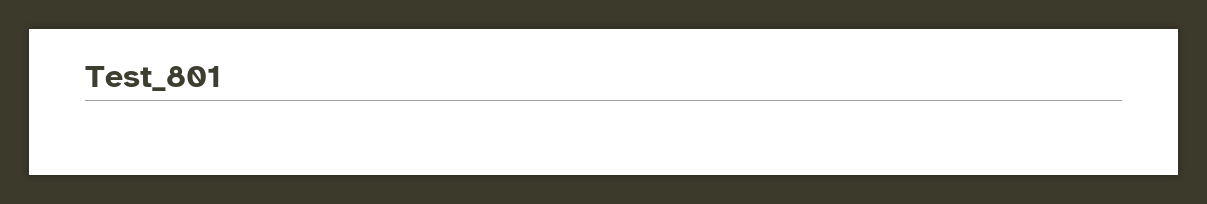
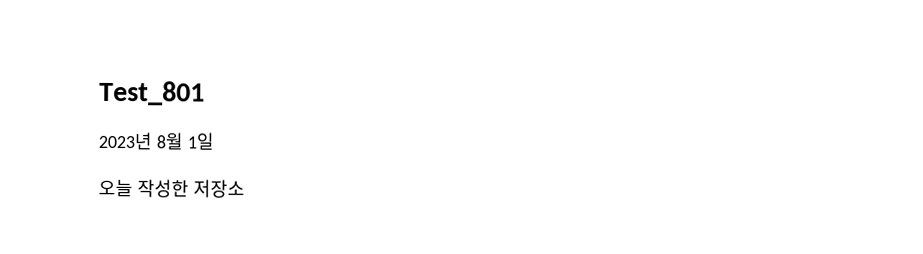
+ 2023년 8월 1일
+ 오늘 작성한 저장소

